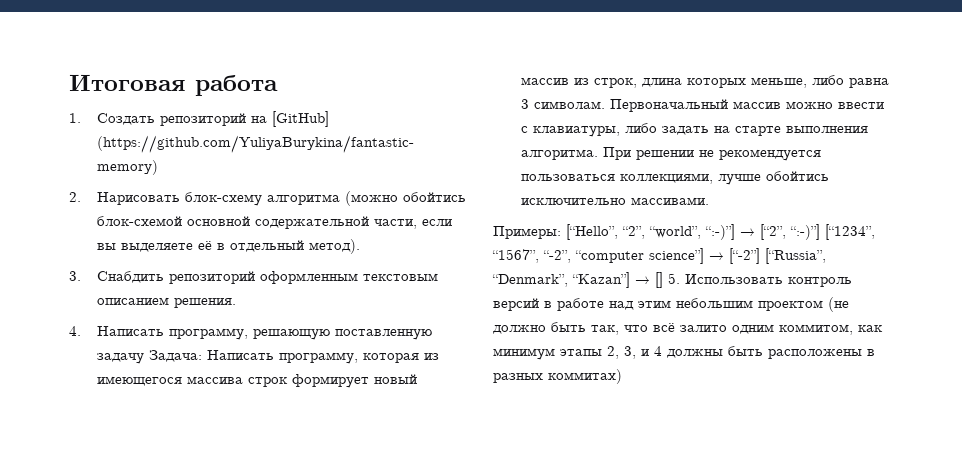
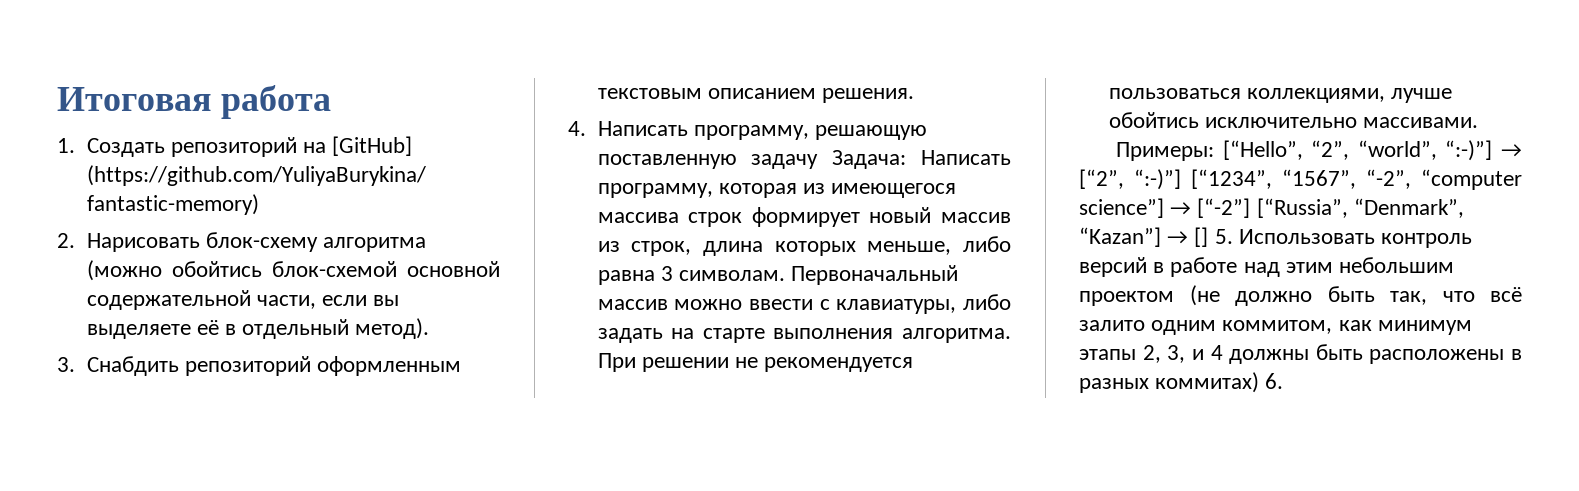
- Примеры: [“Hello”, “2”, “world”, “:-)”] → [“2”, “:-)”] [“1234”, “1567”, “-2”, “computer science”] → [“-2”] [“Russia”, “Denmark”, “Kazan”] → [] 5. Использовать контроль версий в работе над этим небольшим проектом (не должно быть так, что всё залито одним коммитом, как минимум этапы 2, 3, и 4 должны быть расположены в разных коммитах)
+ Примеры: [“Hello”, “2”, “world”, “:-)”] → [“2”, “:-)”] [“1234”, “1567”, “-2”, “computer science”] → [“-2”] [“Russia”, “Denmark”, “Kazan”] → [] 5. Использовать контроль версий в работе над этим небольшим проектом (не должно быть так, что всё залито одним коммитом, как минимум этапы 2, 3, и 4 должны быть расположены в разных коммитах) 6.

